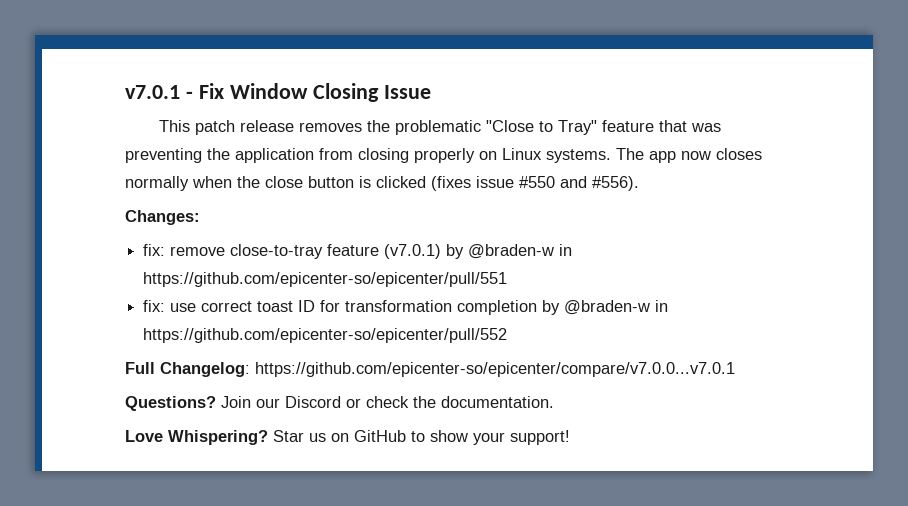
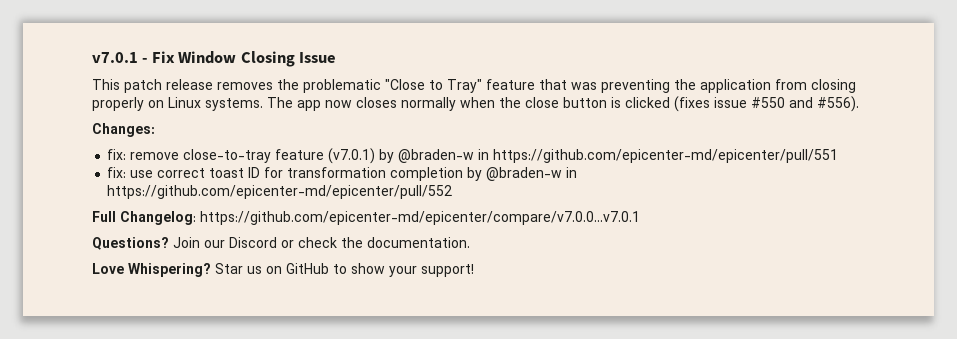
- fix: remove close-to-tray feature (v7.0.1) by @braden-w in https://github.com/epicenter-so/epicenter/pull/551
+ fix: remove close-to-tray feature (v7.0.1) by @braden-w in https://github.com/epicenter-md/epicenter/pull/551
- fix: use correct toast ID for transformation completion by @braden-w in https://github.com/epicenter-so/epicenter/pull/552
+ fix: use correct toast ID for transformation completion by @braden-w in https://github.com/epicenter-md/epicenter/pull/552
- Full Changelog: https://github.com/epicenter-so/epicenter/compare/v7.0.0...v7.0.1
+ Full Changelog: https://github.com/epicenter-md/epicenter/compare/v7.0.0...v7.0.1

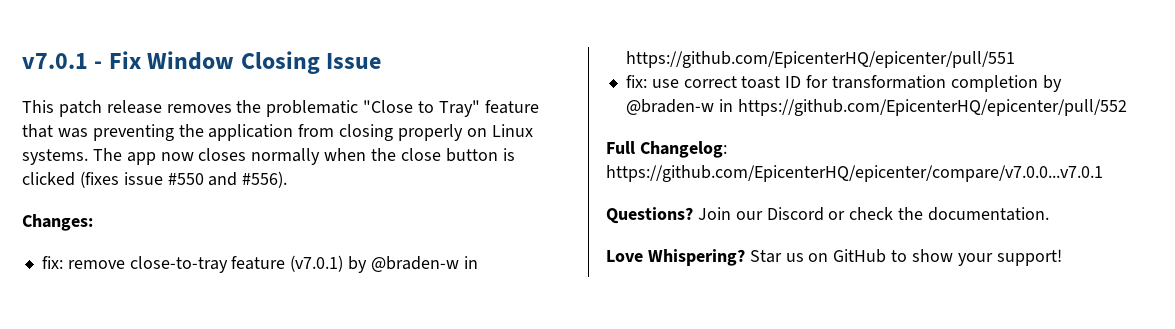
- fix: remove close-to-tray feature (v7.0.1) by @braden-w in https://github.com/epicenter-md/epicenter/pull/551
+ fix: remove close-to-tray feature (v7.0.1) by @braden-w in https://github.com/EpicenterHQ/epicenter/pull/551
- fix: use correct toast ID for transformation completion by @braden-w in https://github.com/epicenter-md/epicenter/pull/552
+ fix: use correct toast ID for transformation completion by @braden-w in https://github.com/EpicenterHQ/epicenter/pull/552
- Full Changelog: https://github.com/epicenter-md/epicenter/compare/v7.0.0...v7.0.1
+ Full Changelog: https://github.com/EpicenterHQ/epicenter/compare/v7.0.0...v7.0.1

